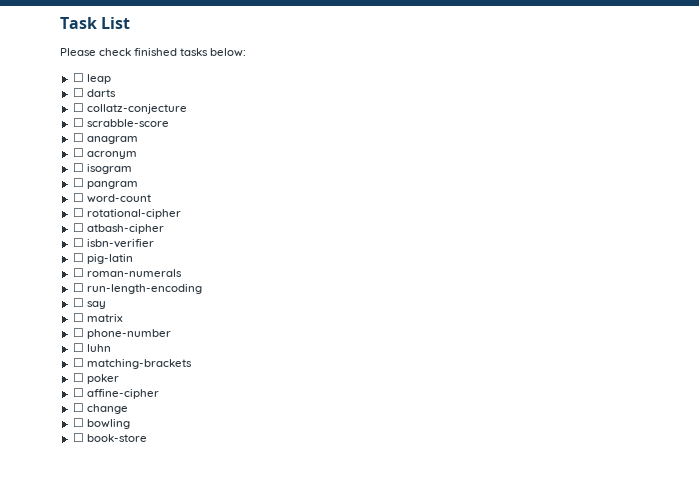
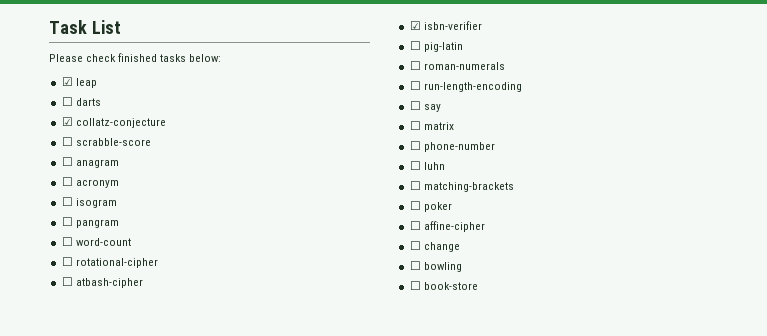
- ☐ leap
+ ☑ leap
- ☐ collatz-conjecture
+ ☑ collatz-conjecture
- ☐ isbn-verifier
+ ☑ isbn-verifier

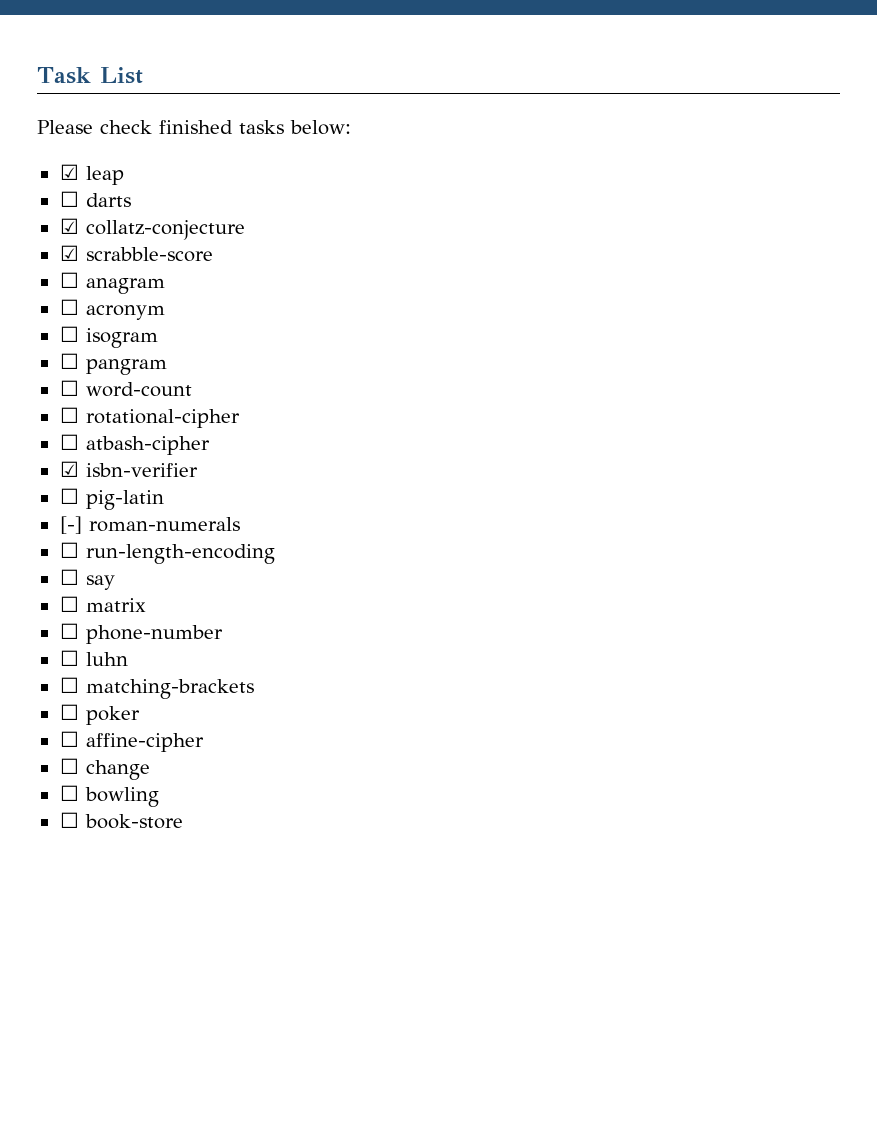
- ☐ scrabble-score
+ ☑ scrabble-score
- ☐ roman-numerals
+ [-] roman-numerals

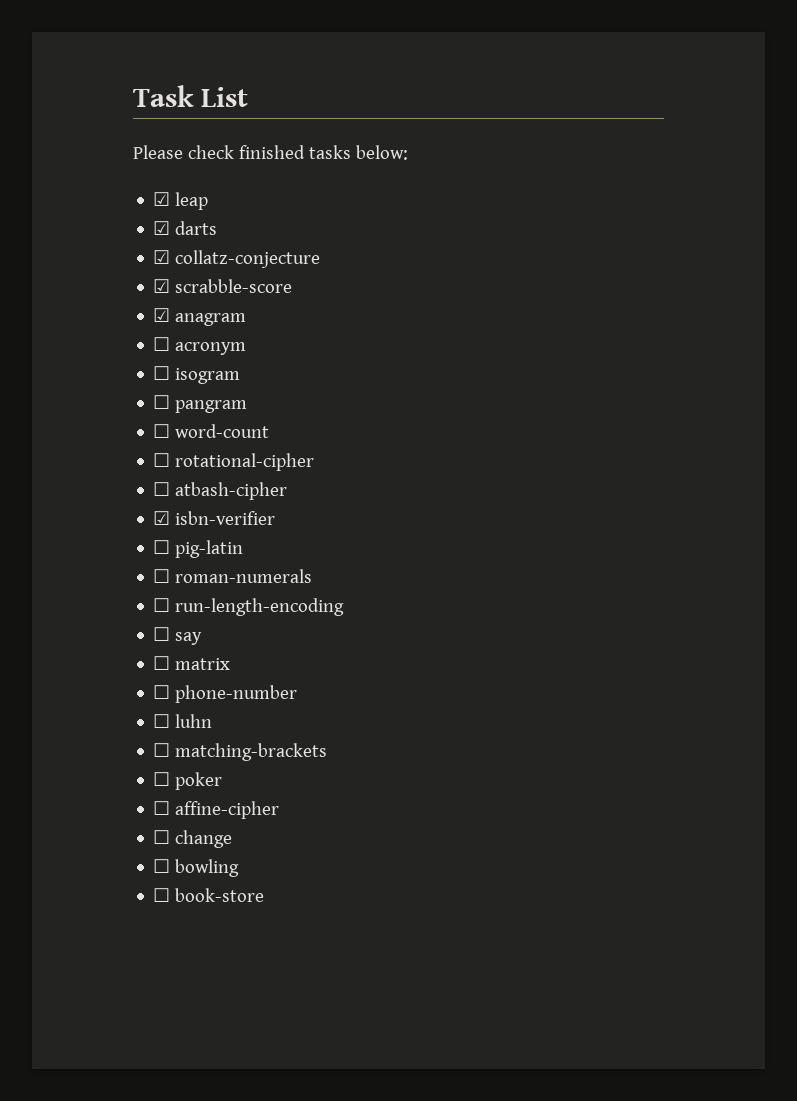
- ☐ darts
+ ☑ darts
- ☐ anagram
+ ☑ anagram
- [-] roman-numerals
+ ☐ roman-numerals

